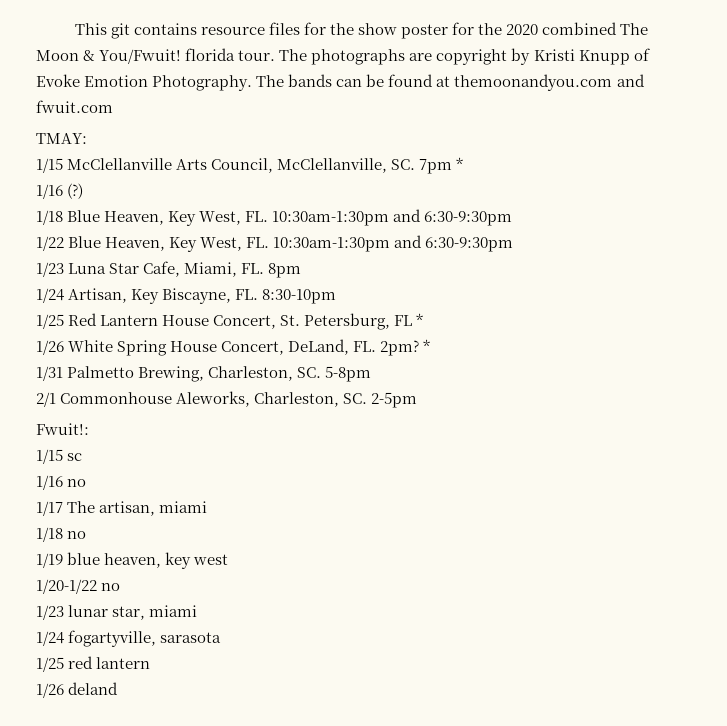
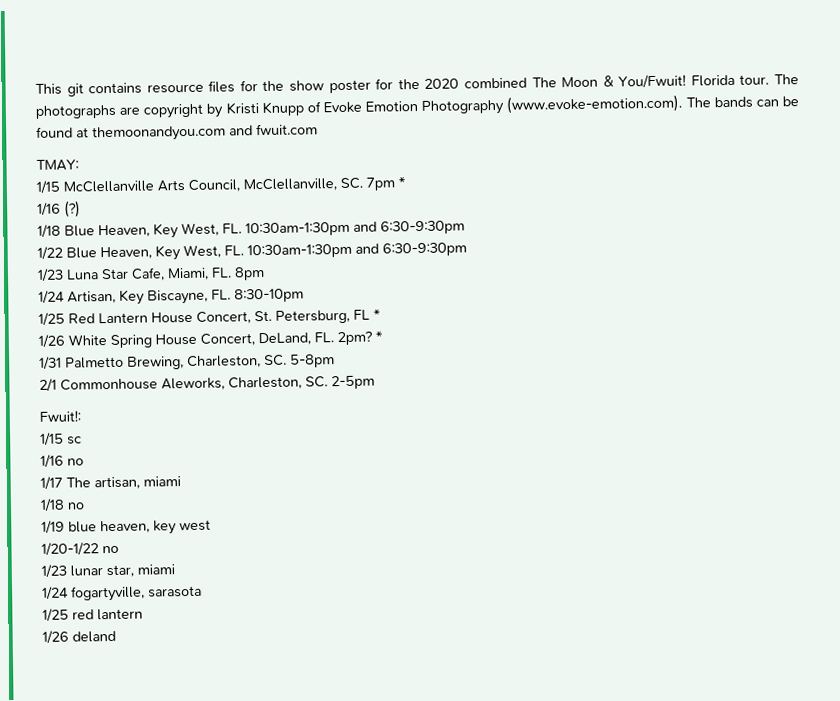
- This git contains resource files for the show poster for the 2020 combined The Moon & You/Fwuit! florida tour.
+ This git contains resource files for the show poster for the 2020 combined The Moon & You/Fwuit! Florida tour.
- The photographs are copyright by Kristi Knupp of Evoke Emotion Photography. The bands can be found at themoonandyou.com and fwuit.com
+ The photographs are copyright by Kristi Knupp of Evoke Emotion Photography (www.evoke-emotion.com). The bands can be found at themoonandyou.com and fwuit.com

